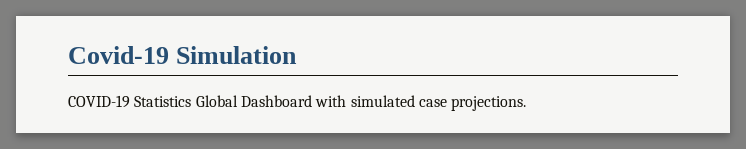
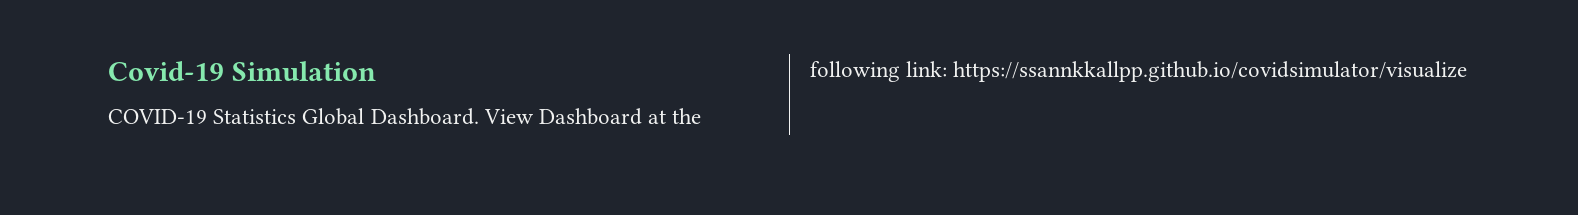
- COVID-19 Statistics Global Dashboard with simulated case projections.
+ COVID-19 Statistics Global Dashboard. View Dashboard at the following link: https://ssannkkallpp.github.io/covidsimulator/visualize

